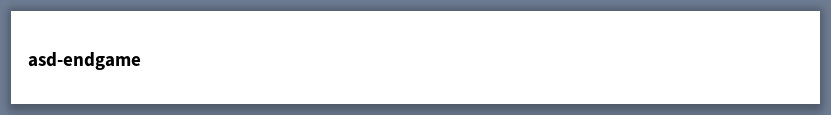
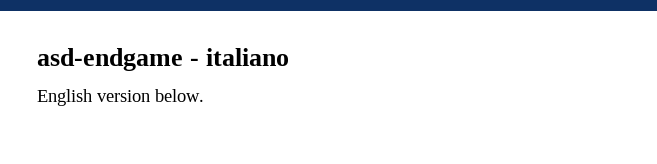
- asd-endgame
+ asd-endgame - italiano
+ English version below.

